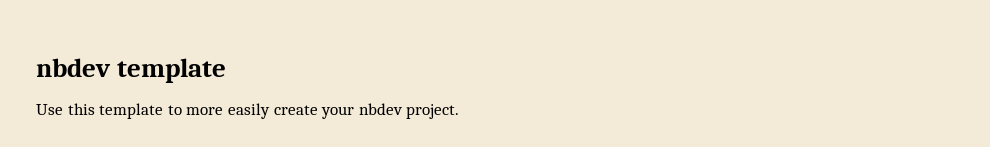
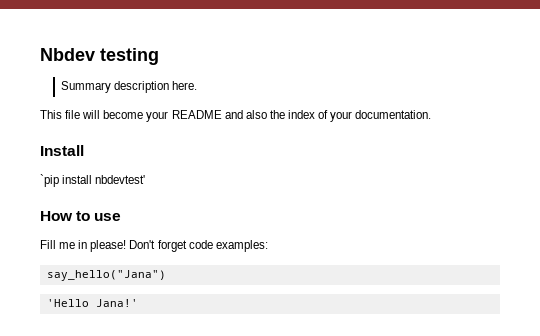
- nbdev template
- Use this template to more easily create your nbdev project.
+ Nbdev testing
+ Summary description here.
+ This file will become your README and also the index of your documentation.
+ Install
+ `pip install nbdevtest'
+ How to use
+ Fill me in please! Don't forget code examples:
+ say_hello("Jana")
+ 'Hello Jana!'

